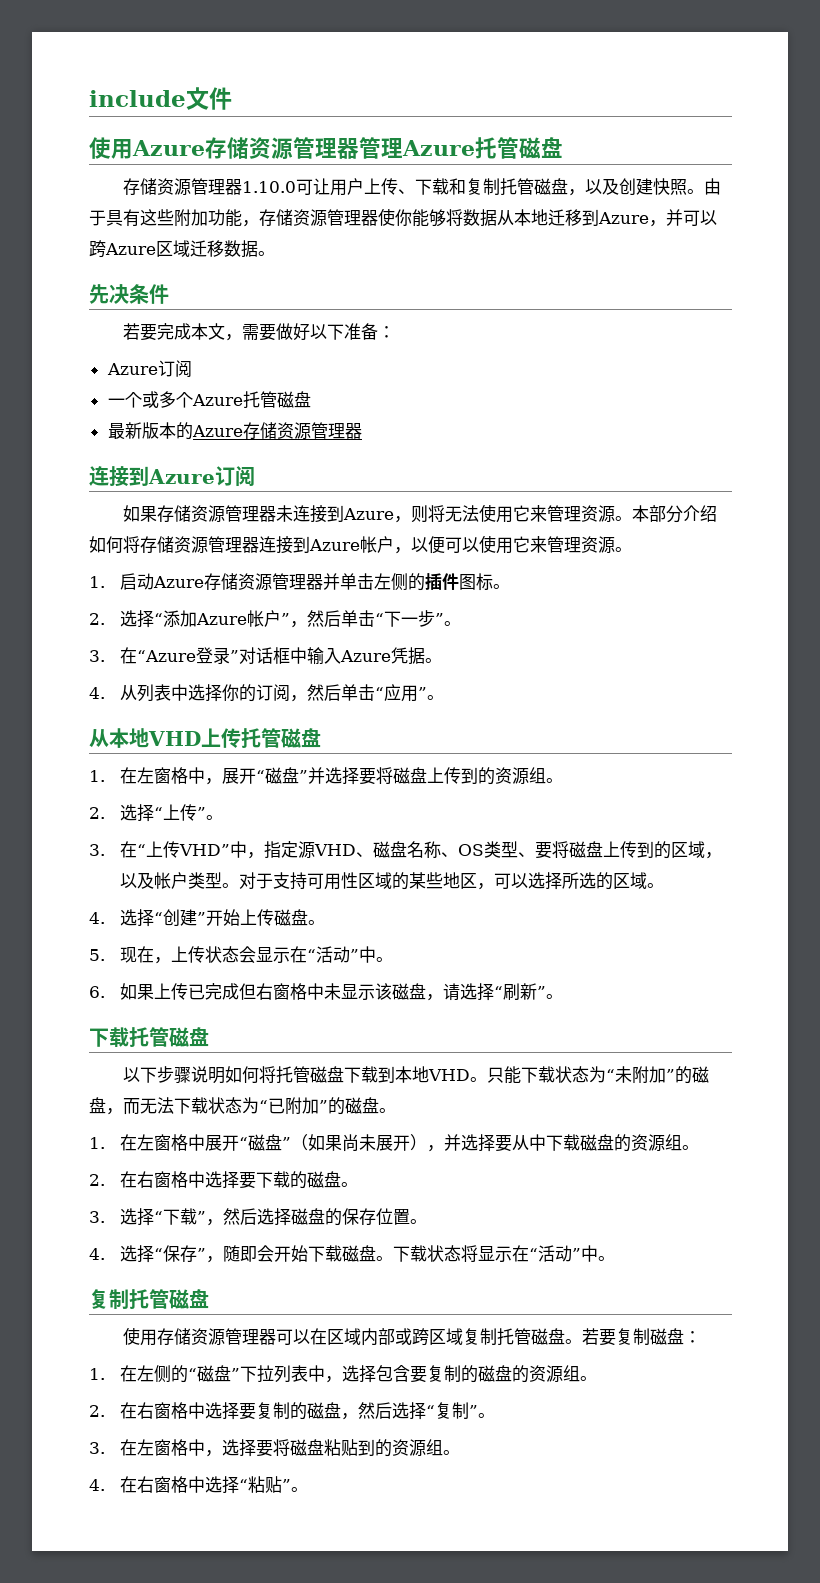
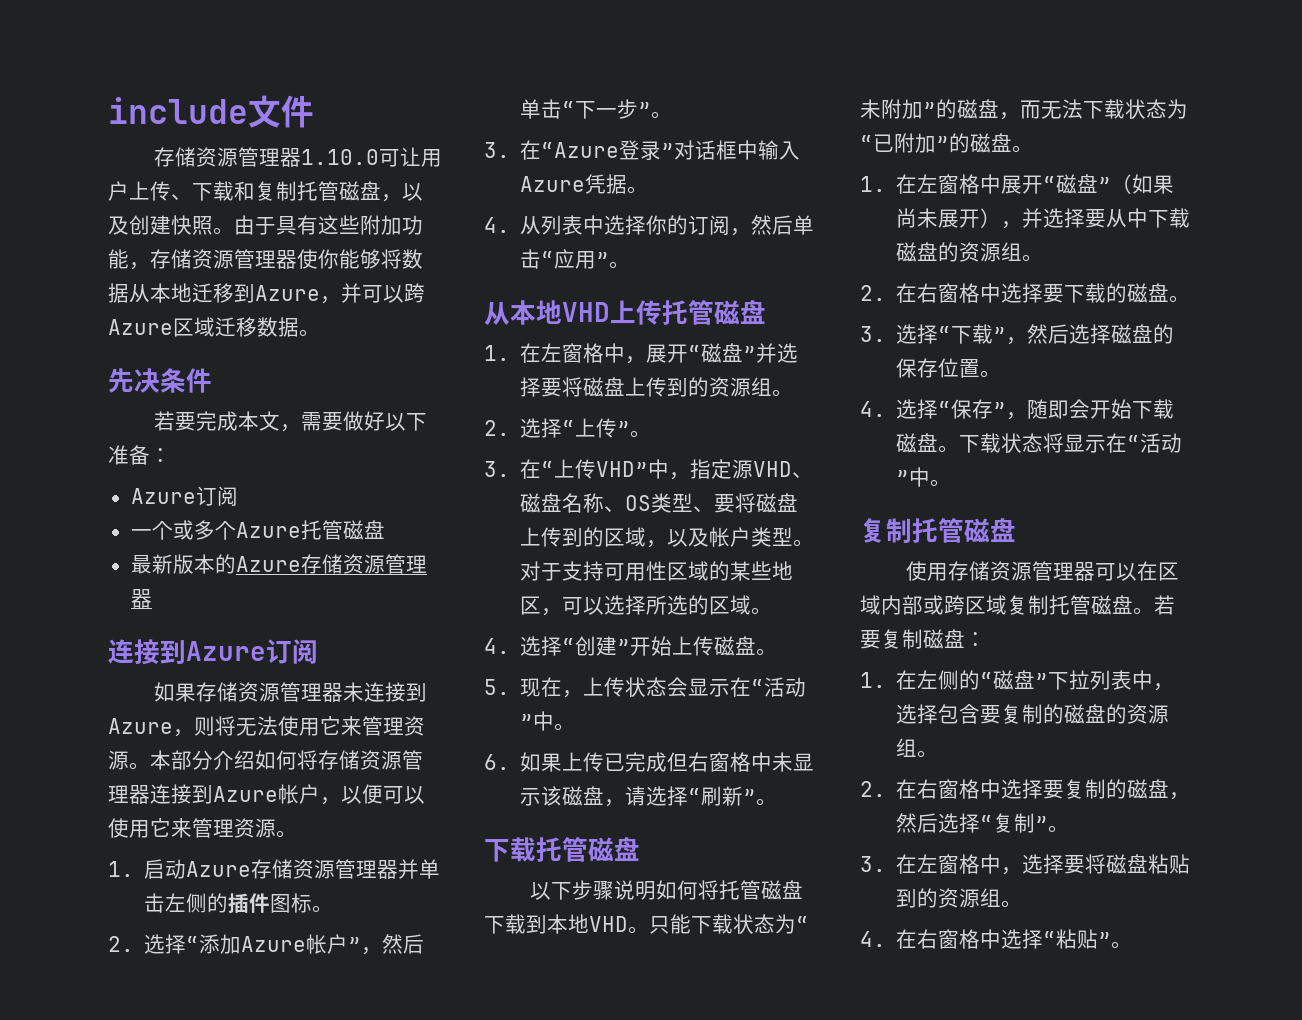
- 使用Azure存储资源管理器管理Azure托管磁盘

